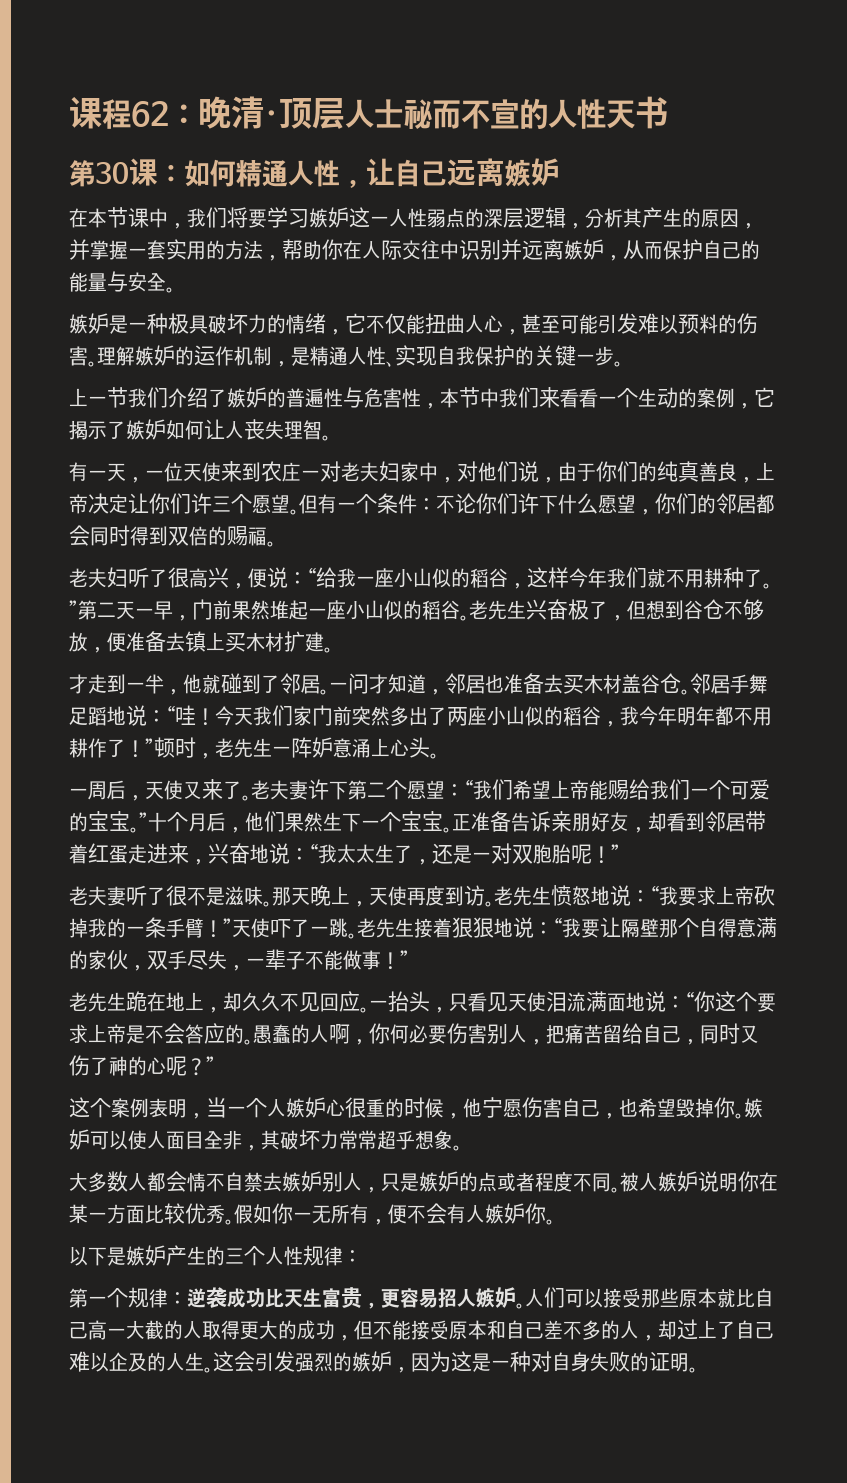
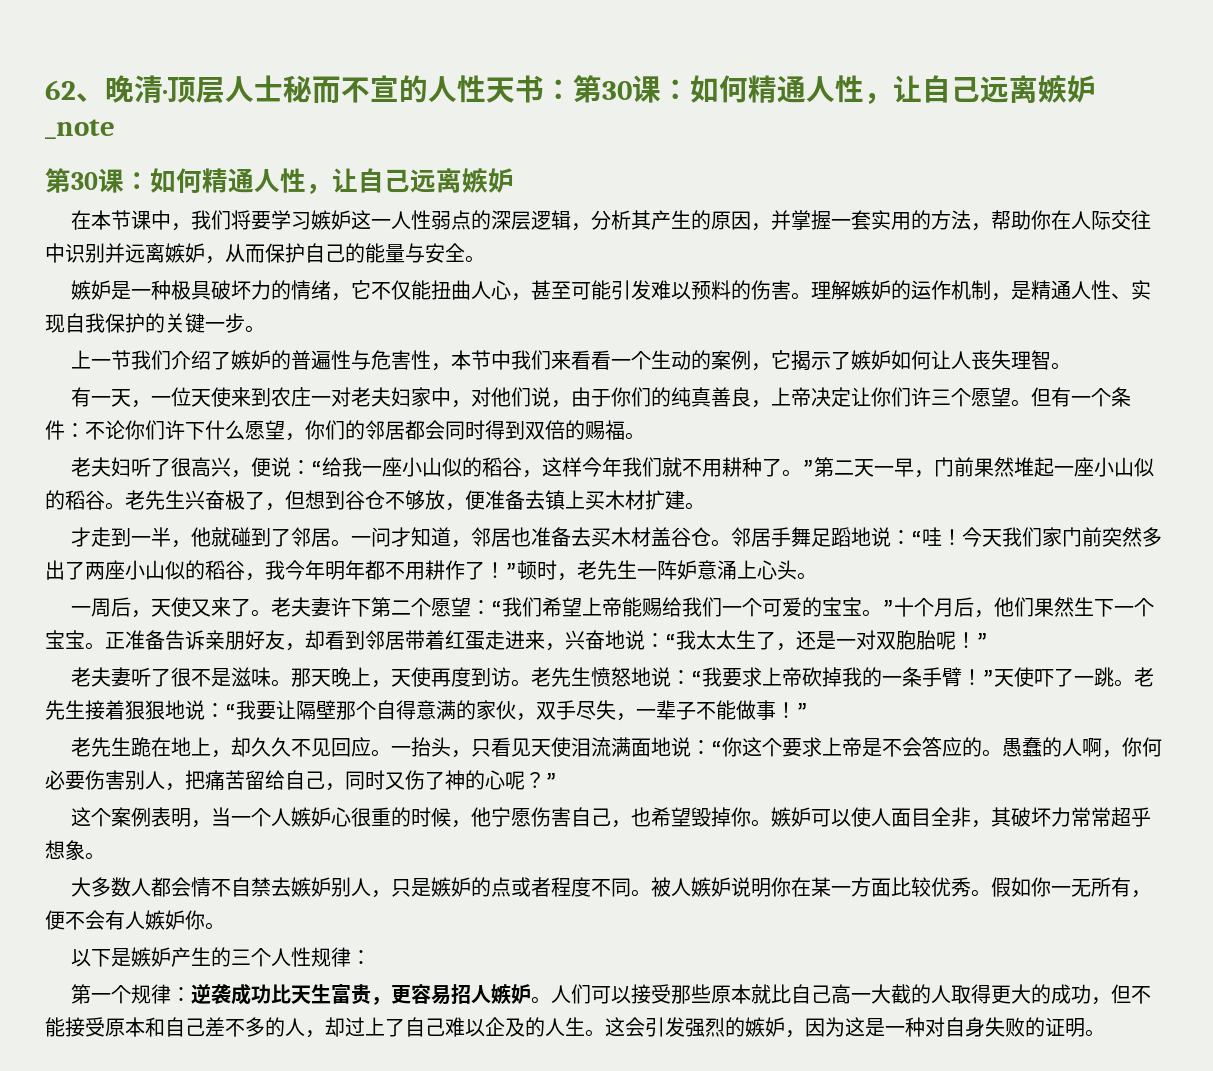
- 课程62：晚清·顶层人士秘而不宣的人性天书
+ 62、晚清·顶层人士秘而不宣的人性天书：第30课：如何精通人性，让自己远离嫉妒_note

